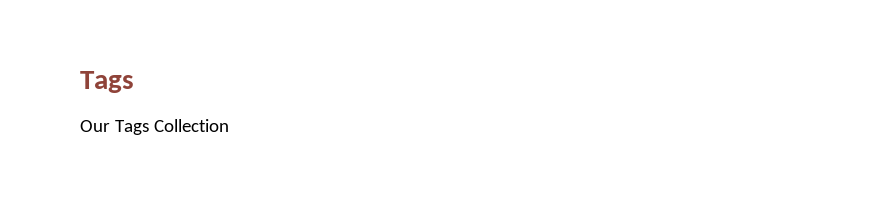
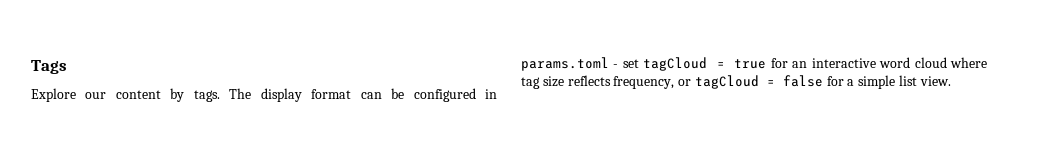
- Our Tags Collection
+ Explore our content by tags. The display format can be configured in params.toml - set tagCloud = true for an interactive word cloud where tag size reflects frequency, or tagCloud = false for a simple list view.

